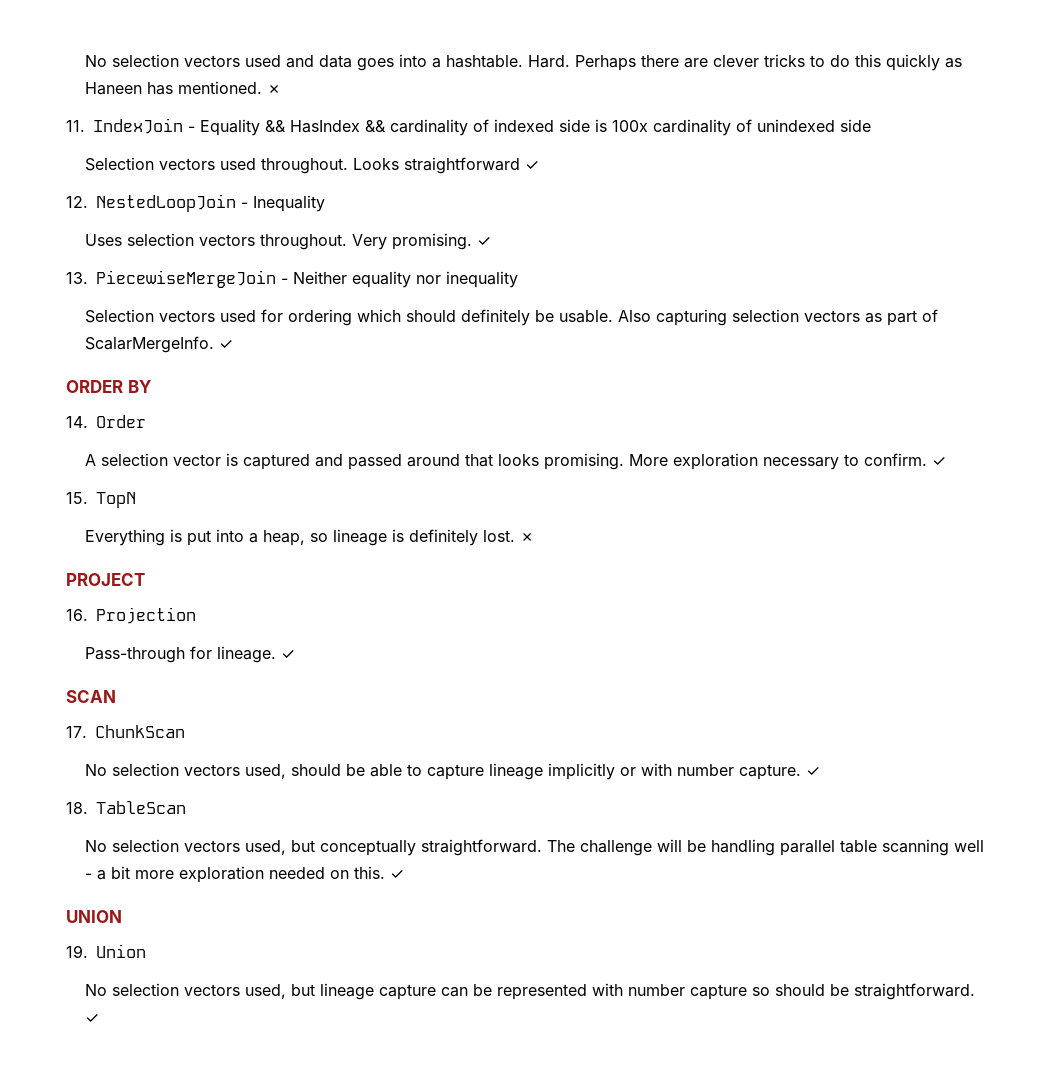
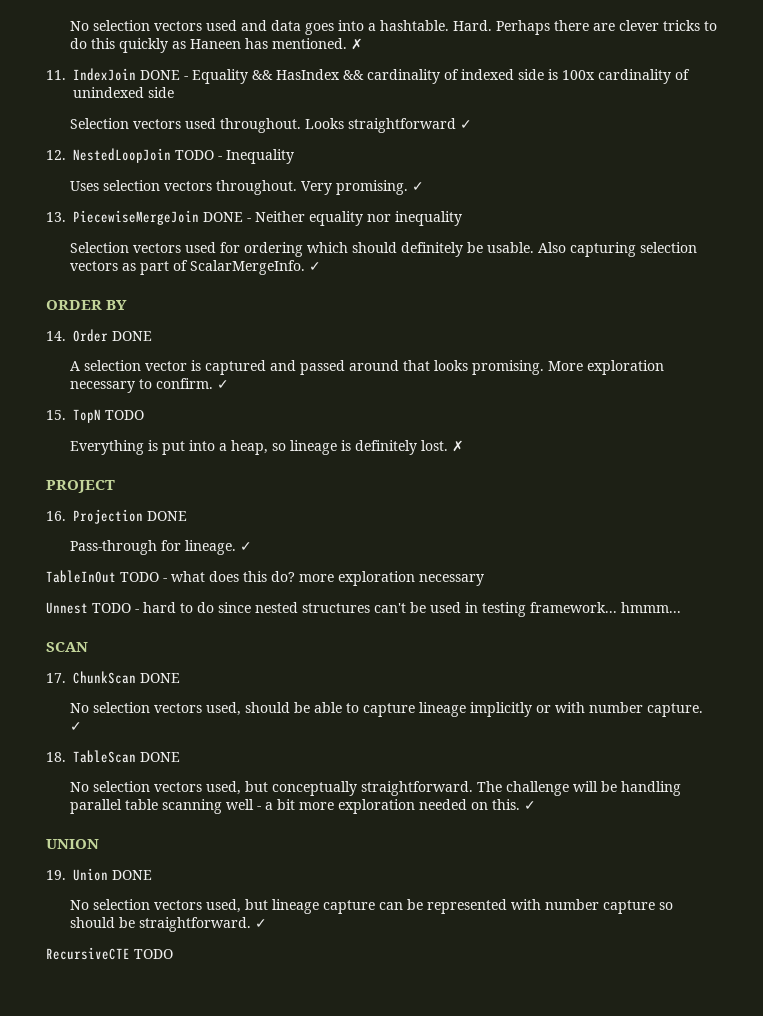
- 11. IndexJoin - Equality && HasIndex && cardinality of indexed side is 100x cardinality of unindexed side
+ 11. IndexJoin DONE - Equality && HasIndex && cardinality of indexed side is 100x cardinality of unindexed side
- 12. NestedLoopJoin - Inequality
+ 12. NestedLoopJoin TODO - Inequality
- 13. PiecewiseMergeJoin - Neither equality nor inequality
+ 13. PiecewiseMergeJoin DONE - Neither equality nor inequality
- 14. Order
+ 14. Order DONE
- 15. TopN
+ 15. TopN TODO
- 16. Projection
+ 16. Projection DONE
+ TableInOut TODO - what does this do? more exploration necessary
+ Unnest TODO - hard to do since nested structures can't be used in testing framework... hmmm...
- 17. ChunkScan
+ 17. ChunkScan DONE
- 18. TableScan
+ 18. TableScan DONE
- 19. Union
+ 19. Union DONE
+ RecursiveCTE TODO

